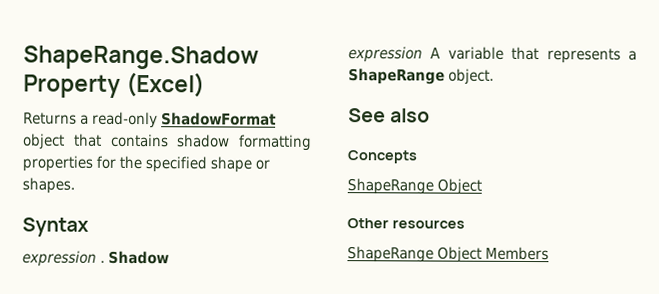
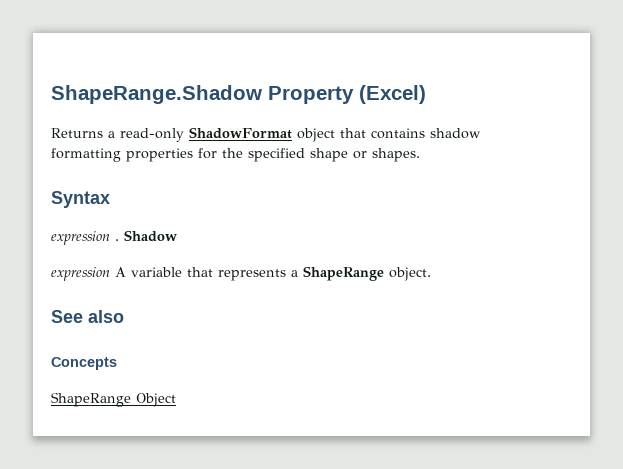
- Other resources
- ShapeRange Object Members

